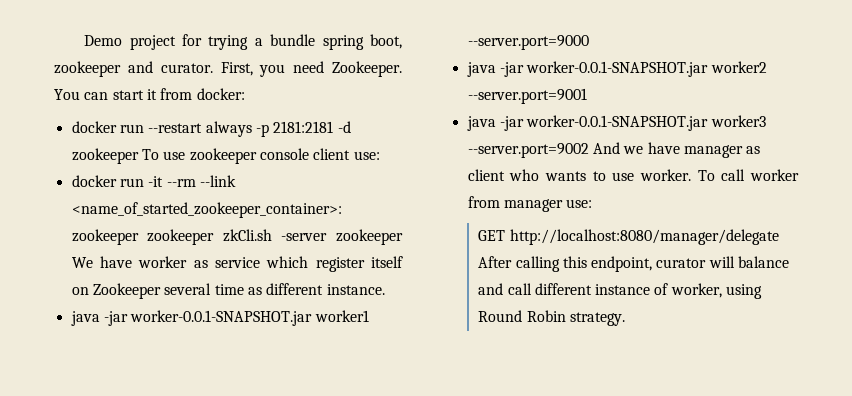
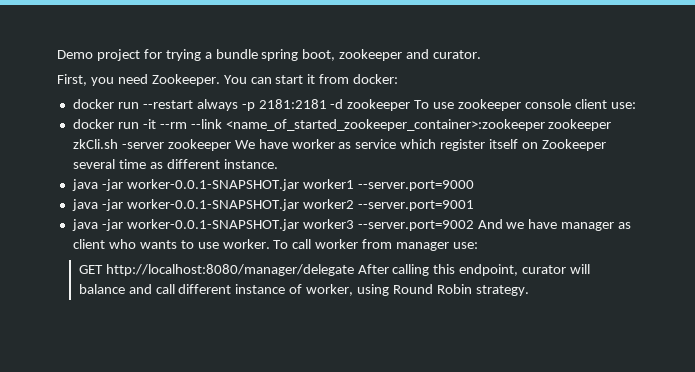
- Demo project for trying a bundle spring boot, zookeeper and curator. First, you need Zookeeper.
+ Demo project for trying a bundle spring boot, zookeeper and curator.
+ First, you need Zookeeper.

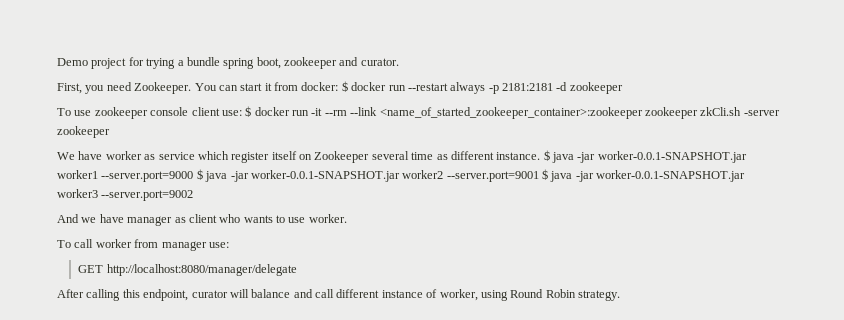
- You can start it from docker:
- docker run --restart always -p 2181:2181 -d zookeeper To use zookeeper console client use:
- docker run -it --rm --link <name_of_started_zookeeper_container>:zookeeper zookeeper zkCli.sh -server zookeeper We have worker as service which register itself on Zookeeper several time as different instance.
- java -jar worker-0.0.1-SNAPSHOT.jar worker1 --server.port=9000
- java -jar worker-0.0.1-SNAPSHOT.jar worker2 --server.port=9001
- java -jar worker-0.0.1-SNAPSHOT.jar worker3 --server.port=9002 And we have manager as client who wants to use worker. To call worker from manager use:
+ You can start it from docker: $ docker run --restart always -p 2181:2181 -d zookeeper
+ To use zookeeper console client use: $ docker run -it --rm --link <name_of_started_zookeeper_container>:zookeeper zookeeper zkCli.sh -server zookeeper
+ We have worker as service which register itself on Zookeeper several time as different instance. $ java -jar worker-0.0.1-SNAPSHOT.jar worker1 --server.port=9000 $ java -jar worker-0.0.1-SNAPSHOT.jar worker2 --server.port=9001 $ java -jar worker-0.0.1-SNAPSHOT.jar worker3 --server.port=9002
+ And we have manager as client who wants to use worker.
+ To call worker from manager use:
- GET http://localhost:8080/manager/delegate After calling this endpoint, curator will balance and call different instance of worker, using Round Robin strategy.
+ GET http://localhost:8080/manager/delegate
+ After calling this endpoint, curator will balance and call different instance of worker, using Round Robin strategy.

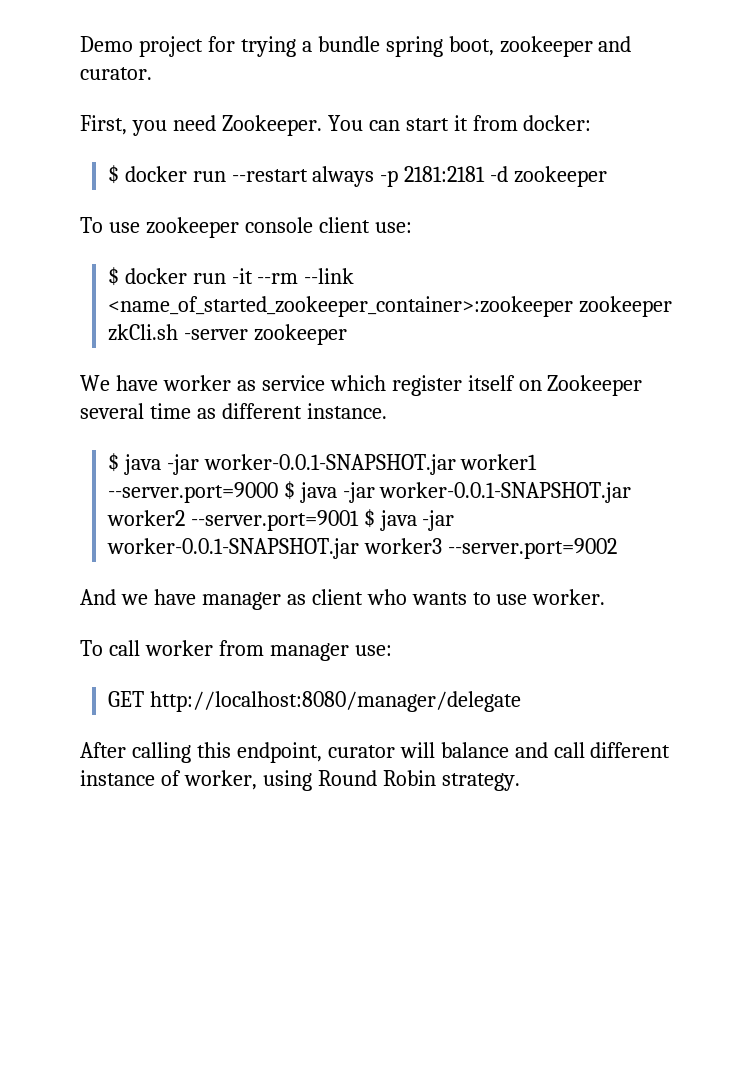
- You can start it from docker: $ docker run --restart always -p 2181:2181 -d zookeeper
+ You can start it from docker:
+ $ docker run --restart always -p 2181:2181 -d zookeeper
- To use zookeeper console client use: $ docker run -it --rm --link <name_of_started_zookeeper_container>:zookeeper zookeeper zkCli.sh -server zookeeper
+ To use zookeeper console client use:
+ $ docker run -it --rm --link <name_of_started_zookeeper_container>:zookeeper zookeeper zkCli.sh -server zookeeper
- We have worker as service which register itself on Zookeeper several time as different instance. $ java -jar worker-0.0.1-SNAPSHOT.jar worker1 --server.port=9000 $ java -jar worker-0.0.1-SNAPSHOT.jar worker2 --server.port=9001 $ java -jar worker-0.0.1-SNAPSHOT.jar worker3 --server.port=9002
+ We have worker as service which register itself on Zookeeper several time as different instance.
+ $ java -jar worker-0.0.1-SNAPSHOT.jar worker1 --server.port=9000 $ java -jar worker-0.0.1-SNAPSHOT.jar worker2 --server.port=9001 $ java -jar worker-0.0.1-SNAPSHOT.jar worker3 --server.port=9002

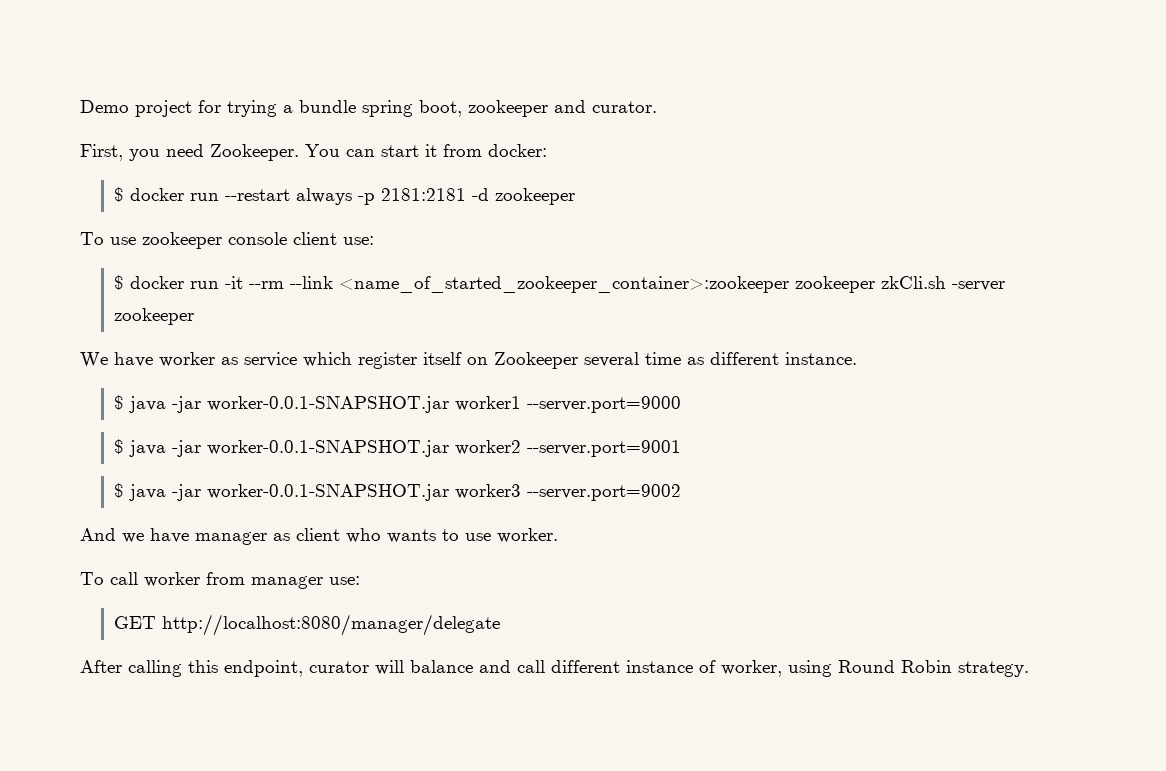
- $ java -jar worker-0.0.1-SNAPSHOT.jar worker1 --server.port=9000 $ java -jar worker-0.0.1-SNAPSHOT.jar worker2 --server.port=9001 $ java -jar worker-0.0.1-SNAPSHOT.jar worker3 --server.port=9002
+ $ java -jar worker-0.0.1-SNAPSHOT.jar worker1 --server.port=9000
+ $ java -jar worker-0.0.1-SNAPSHOT.jar worker2 --server.port=9001
+ $ java -jar worker-0.0.1-SNAPSHOT.jar worker3 --server.port=9002

